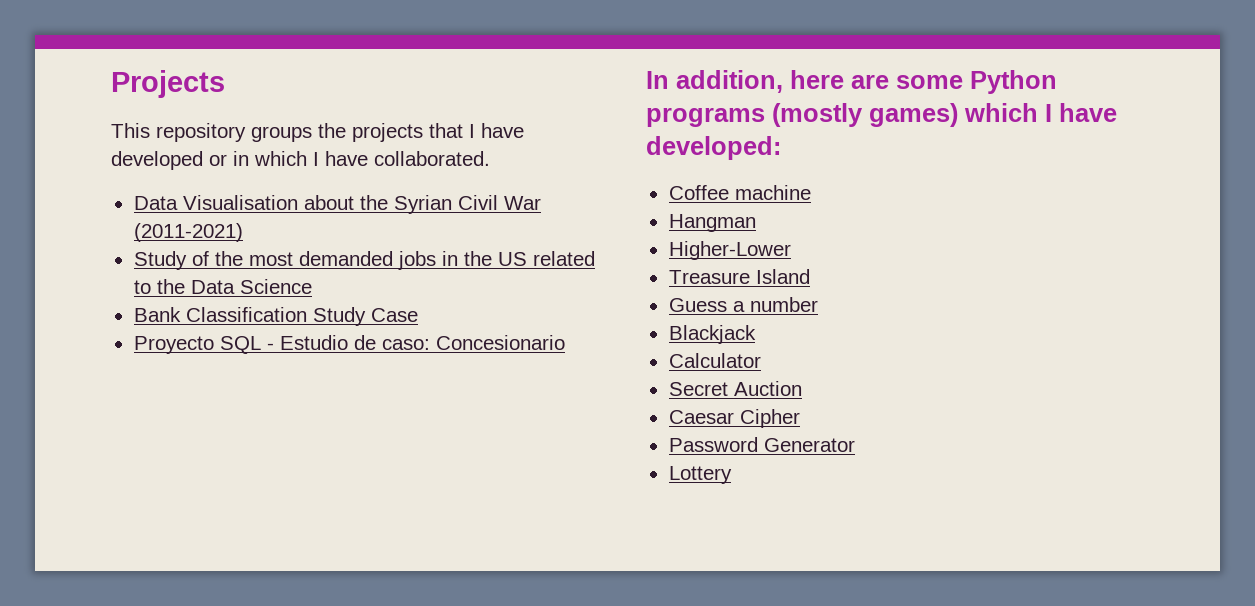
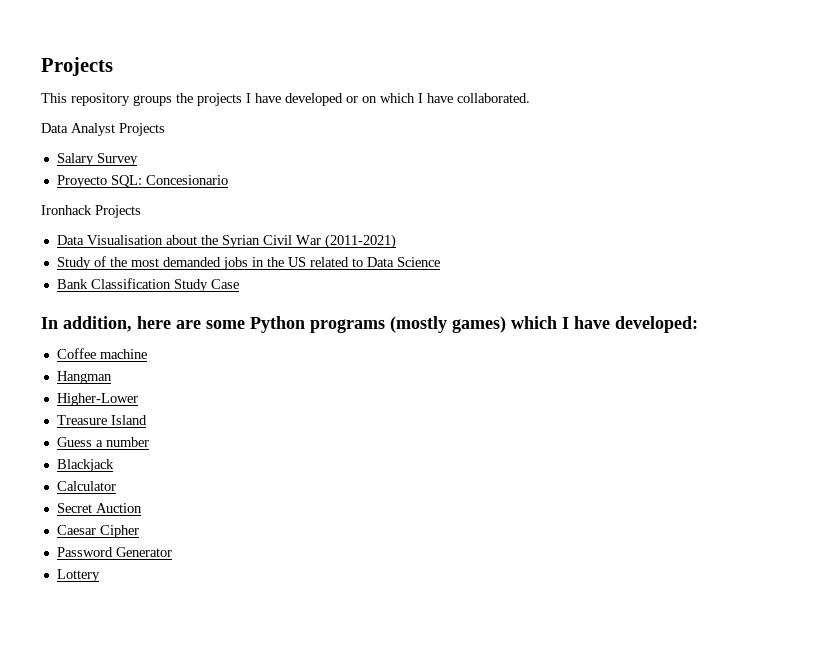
- This repository groups the projects that I have developed or in which I have collaborated.
+ This repository groups the projects I have developed or on which I have collaborated.
+ Data Analyst Projects
+ Salary Survey
+ Proyecto SQL: Concesionario
+ Ironhack Projects
- Study of the most demanded jobs in the US related to the Data Science
+ Study of the most demanded jobs in the US related to Data Science
- Proyecto SQL - Estudio de caso: Concesionario

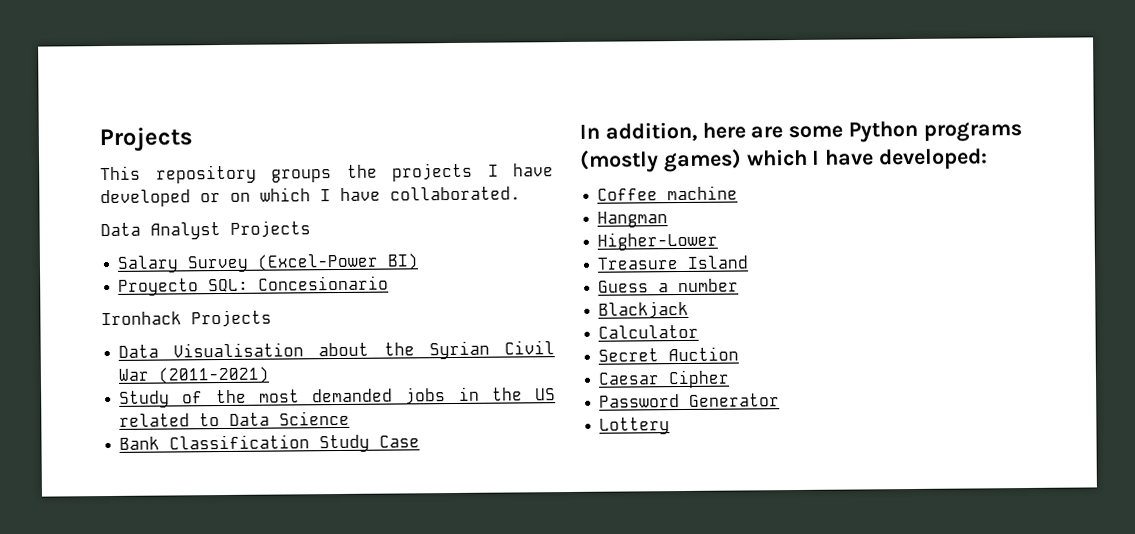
- Salary Survey
+ Salary Survey (Excel-Power BI)

